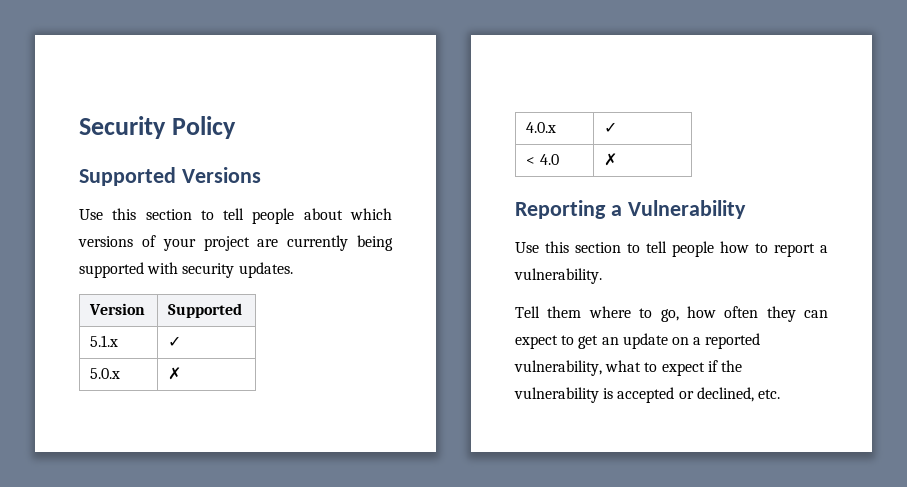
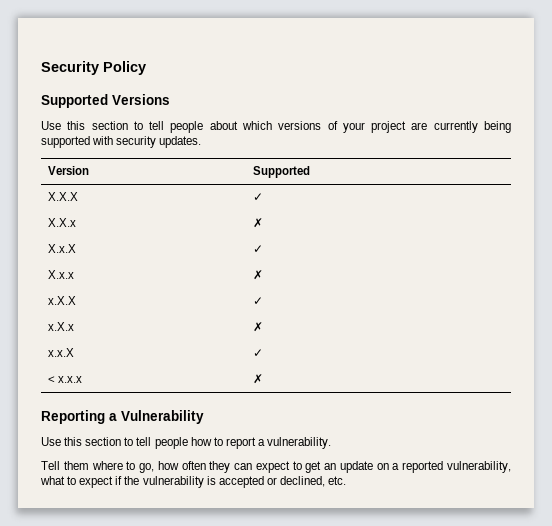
- 5.1.x | ✓
- 5.0.x | ✗
- 4.0.x | ✓
+ X.X.X | ✓
+ X.X.x | ✗
+ X.x.X | ✓
+ X.x.x | ✗
+ x.X.X | ✓
+ x.X.x | ✗
+ x.x.X | ✓
- < 4.0 | ✗
+ < x.x.x | ✗

